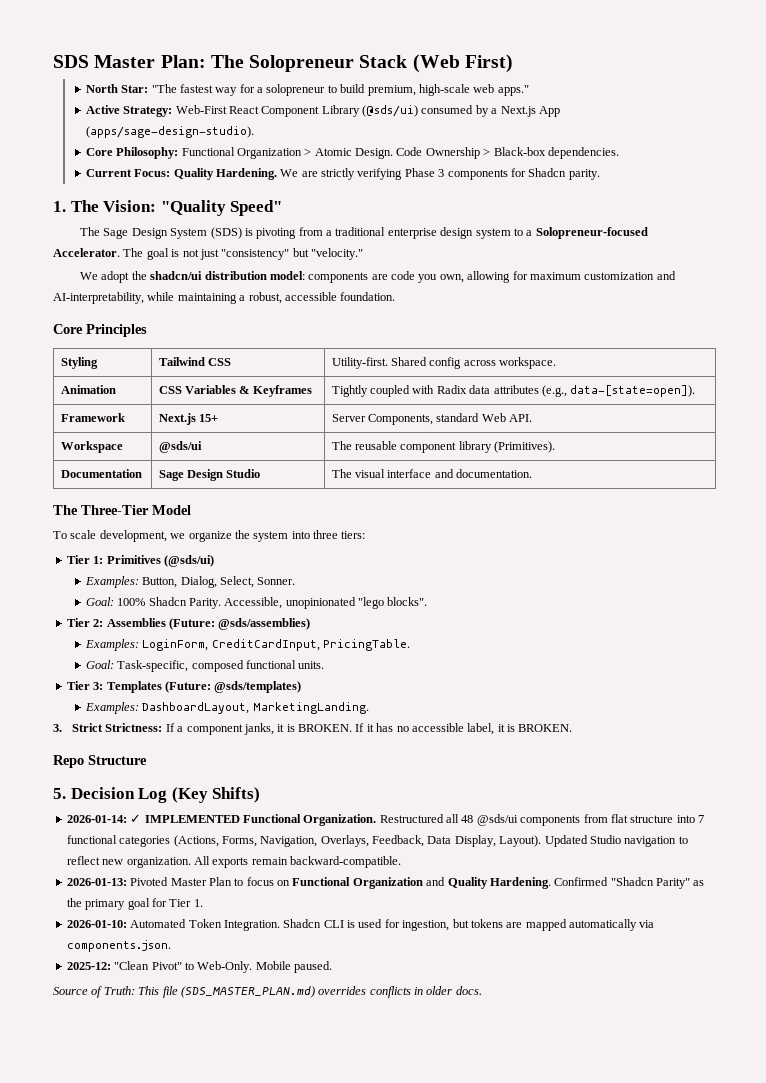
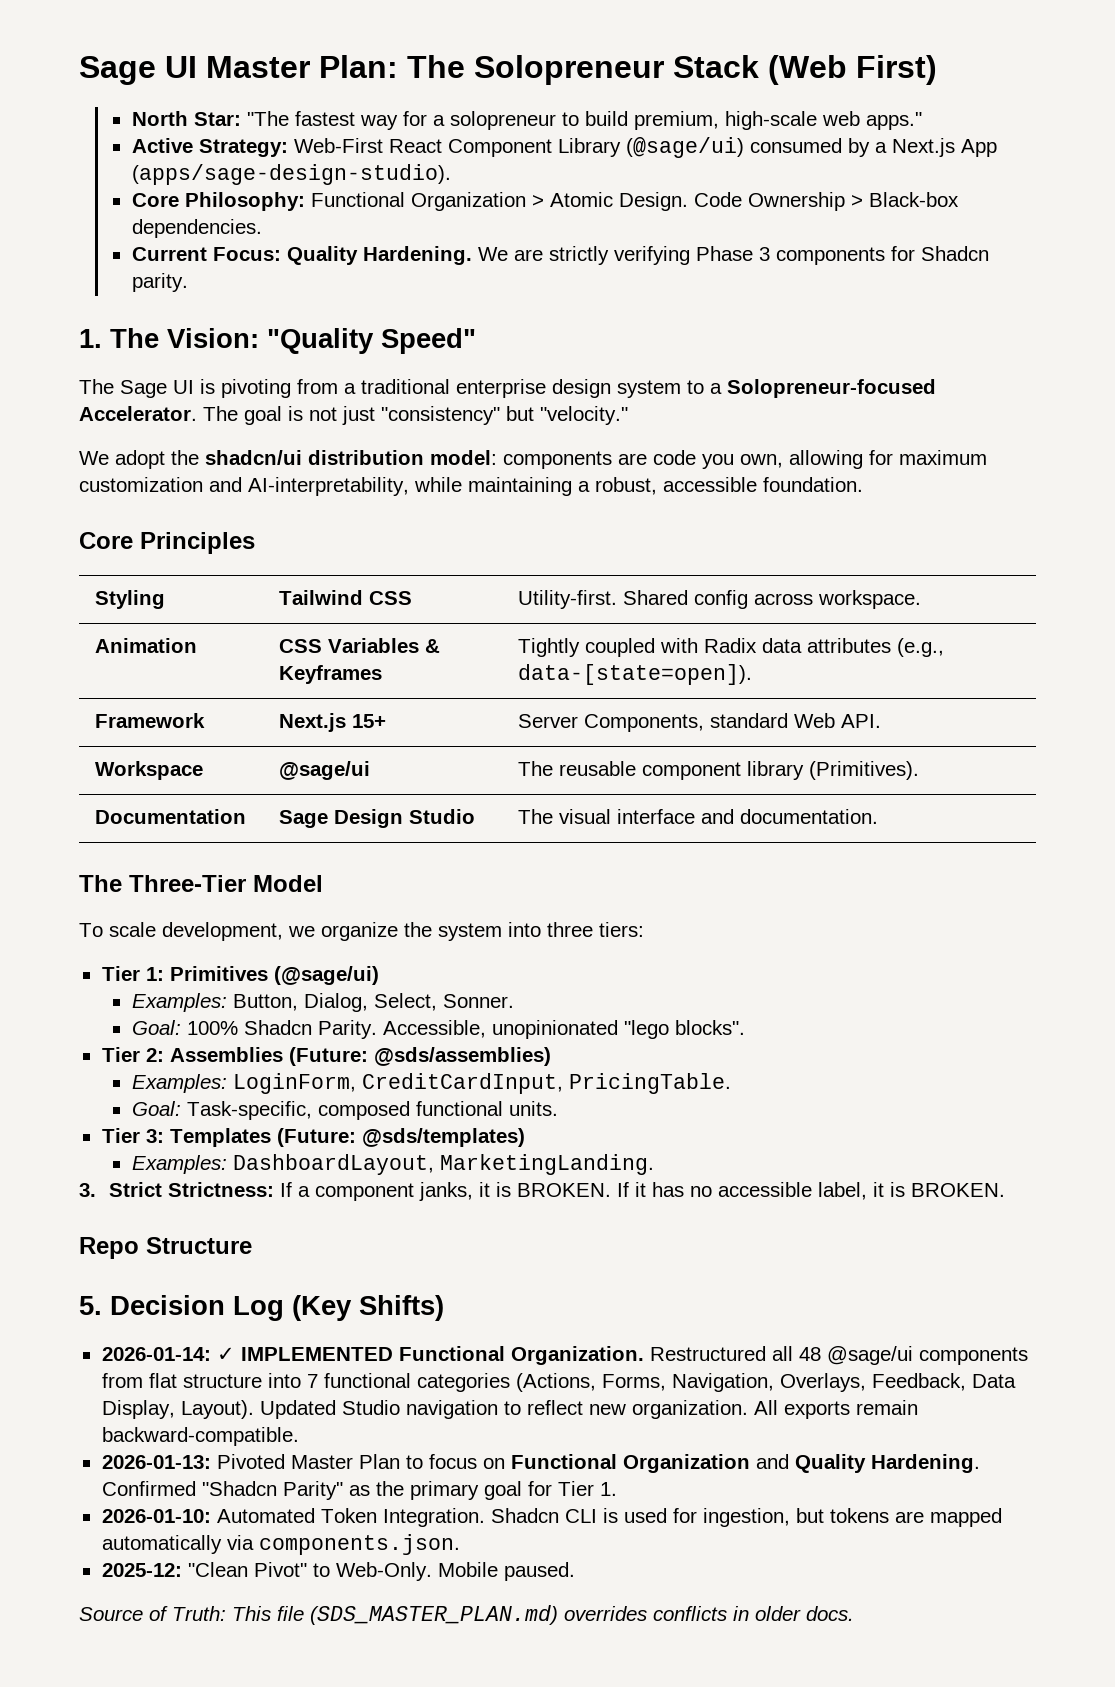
- SDS Master Plan: The Solopreneur Stack (Web First)
+ Sage UI Master Plan: The Solopreneur Stack (Web First)
- Active Strategy: Web-First React Component Library (@sds/ui) consumed by a Next.js App (apps/sage-design-studio).
+ Active Strategy: Web-First React Component Library (@sage/ui) consumed by a Next.js App (apps/sage-design-studio).
- The Sage Design System (SDS) is pivoting from a traditional enterprise design system to a Solopreneur-focused Accelerator.
+ The Sage UI is pivoting from a traditional enterprise design system to a Solopreneur-focused Accelerator.
- Workspace | @sds/ui | The reusable component library (Primitives).
+ Workspace | @sage/ui | The reusable component library (Primitives).
- Tier 1: Primitives (@sds/ui)
+ Tier 1: Primitives (@sage/ui)
- Restructured all 48 @sds/ui components from flat structure into 7 functional categories (Actions, Forms, Navigation, Overlays, Feedback, Data Display, Layout).
+ Restructured all 48 @sage/ui components from flat structure into 7 functional categories (Actions, Forms, Navigation, Overlays, Feedback, Data Display, Layout).

